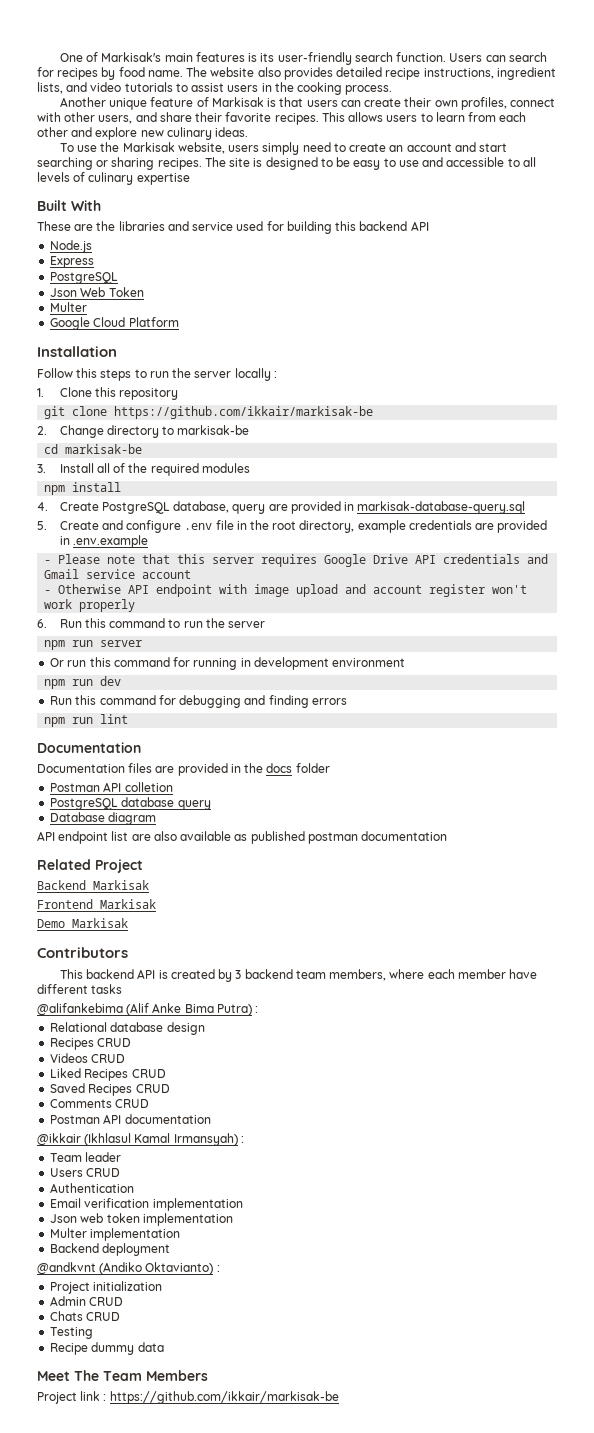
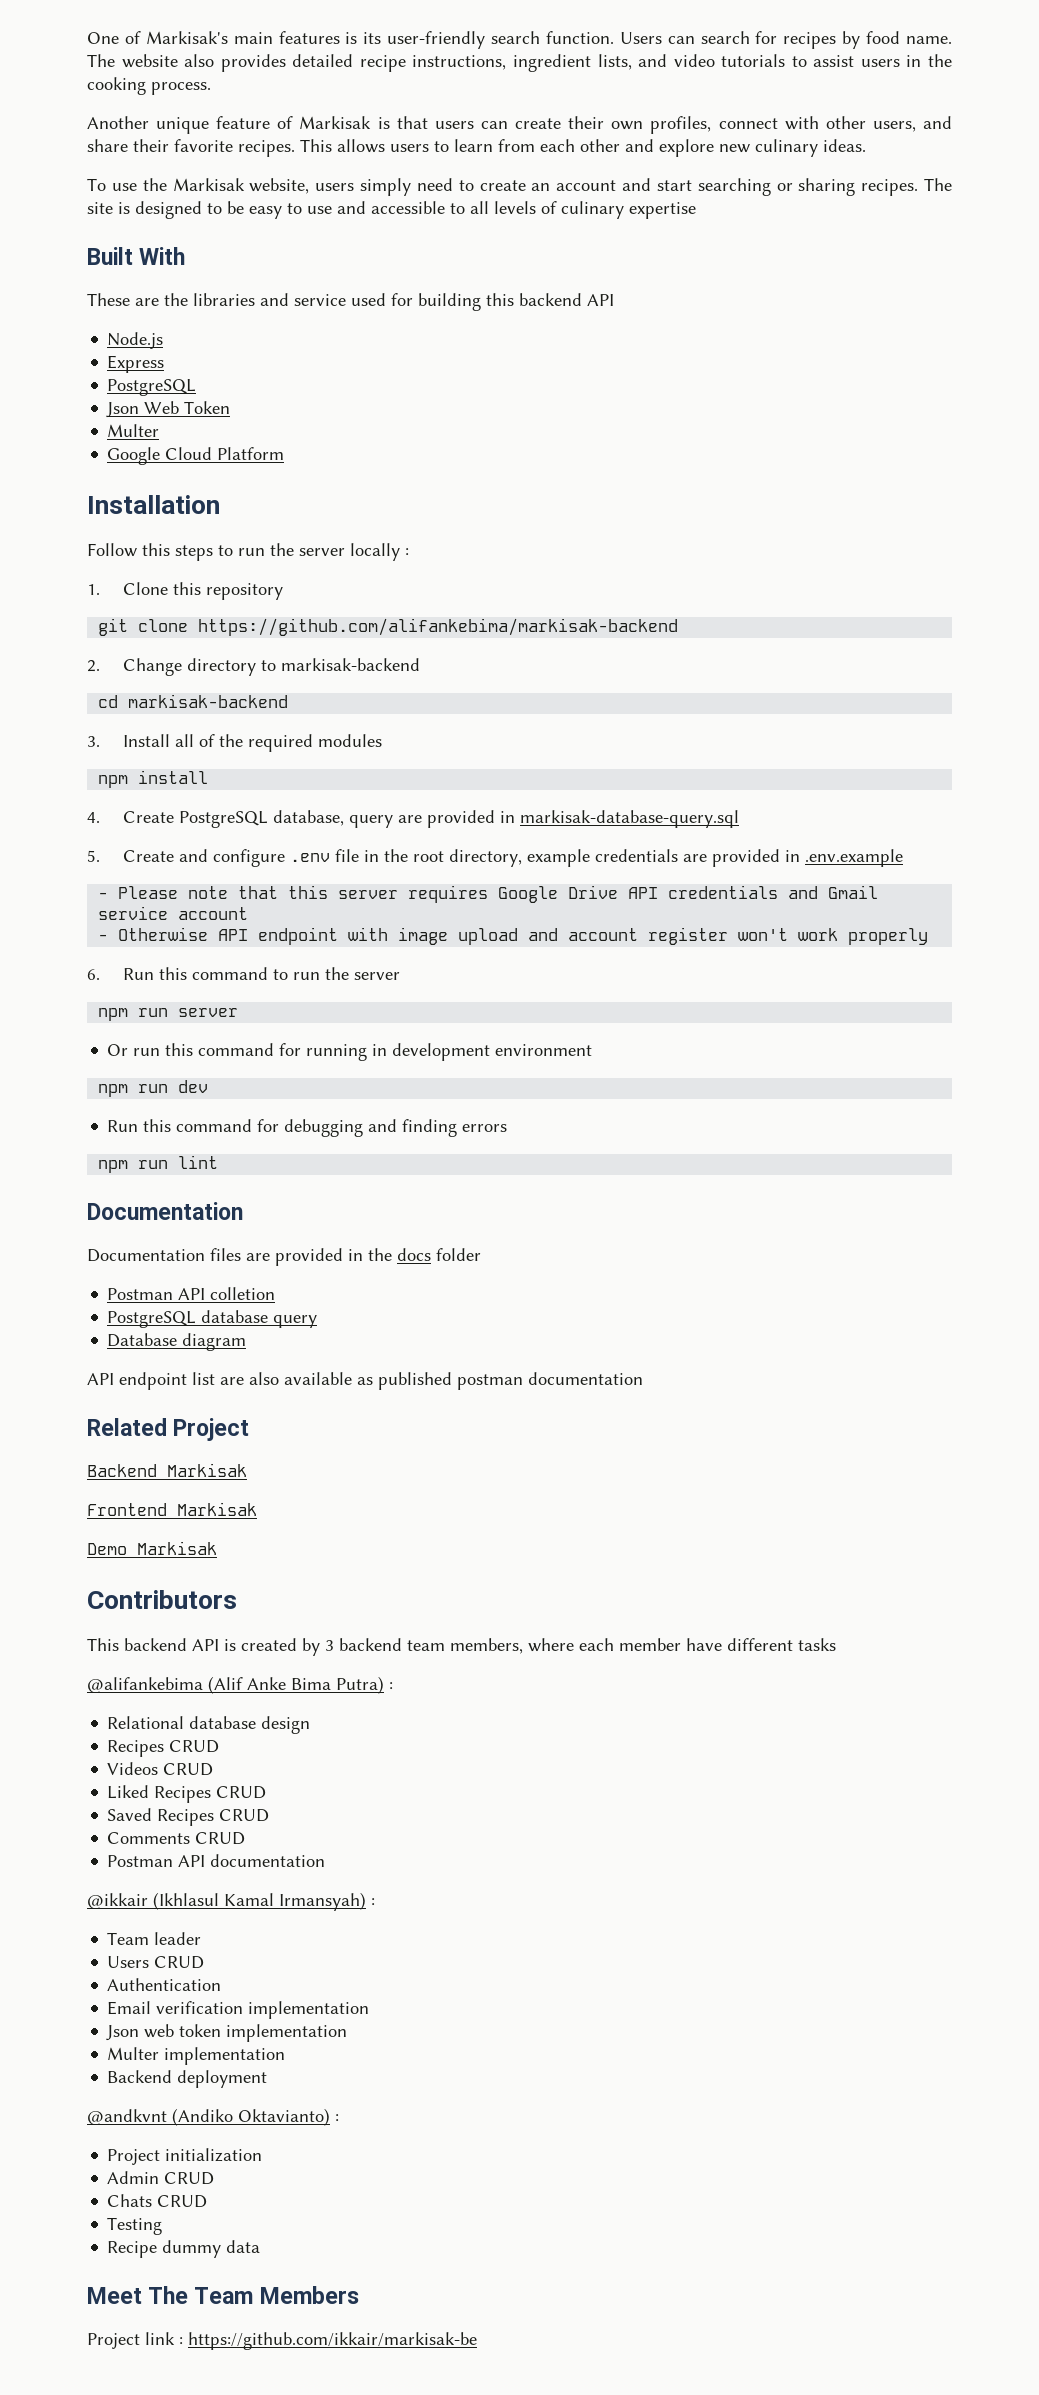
- git clone https://github.com/ikkair/markisak-be
+ git clone https://github.com/alifankebima/markisak-backend
- 2. Change directory to markisak-be
+ 2. Change directory to markisak-backend
- cd markisak-be
+ cd markisak-backend

